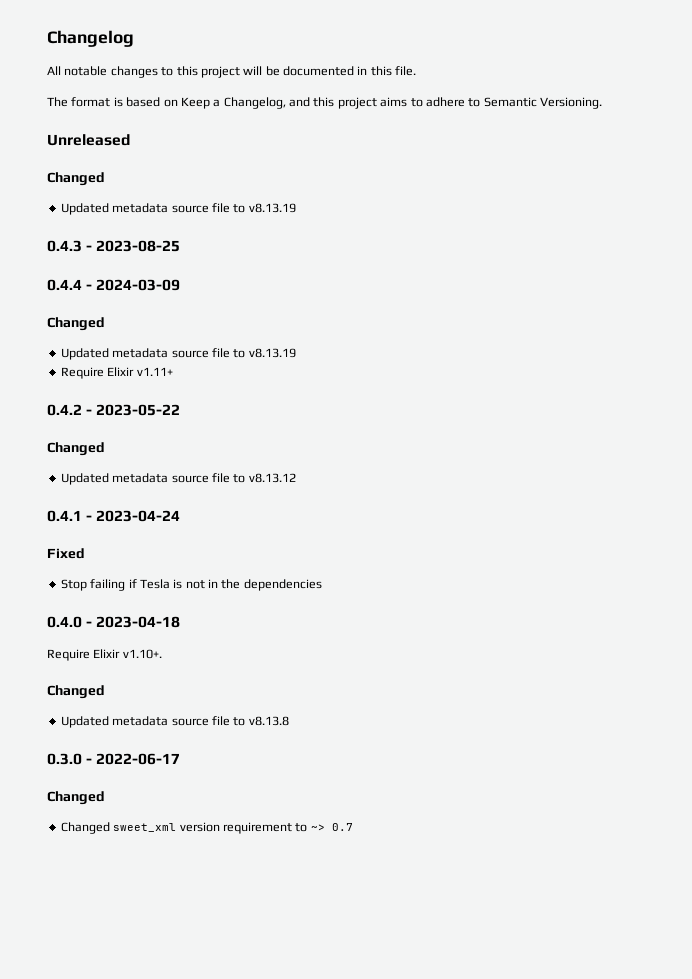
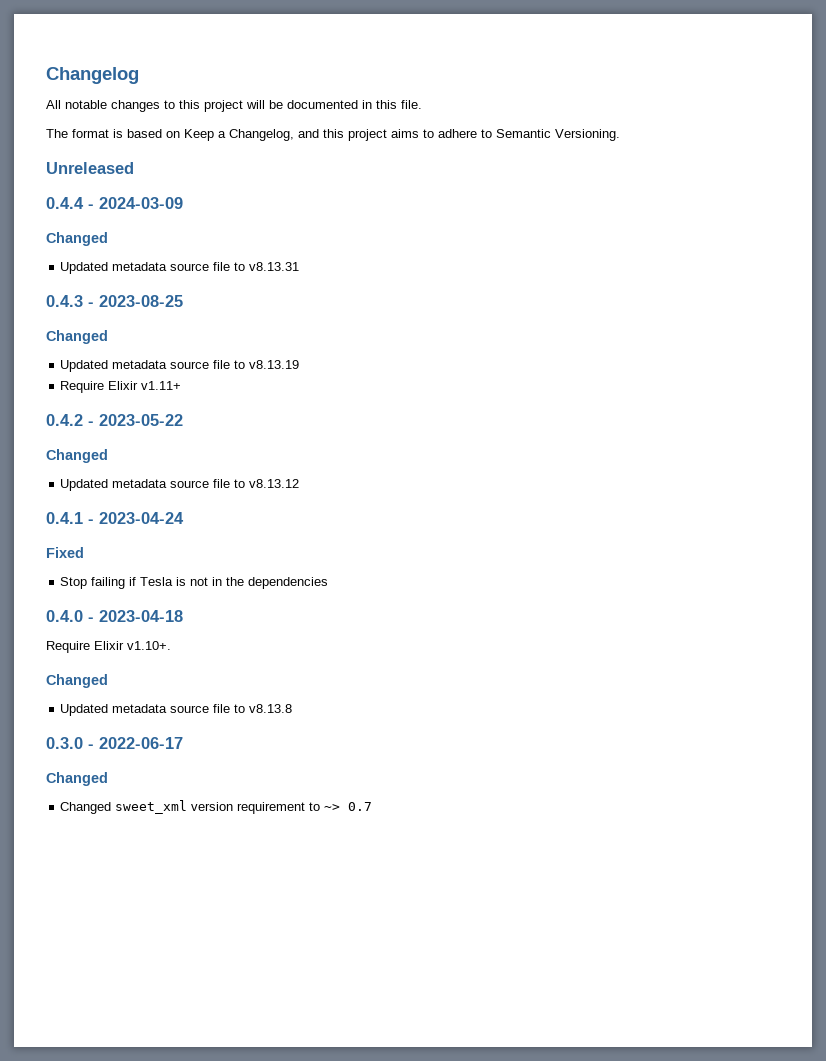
  Unreleased
+ 0.4.4 - 2024-03-09
  Changed
- Updated metadata source file to v8.13.19
+ Updated metadata source file to v8.13.31
- 0.4.4 - 2024-03-09

